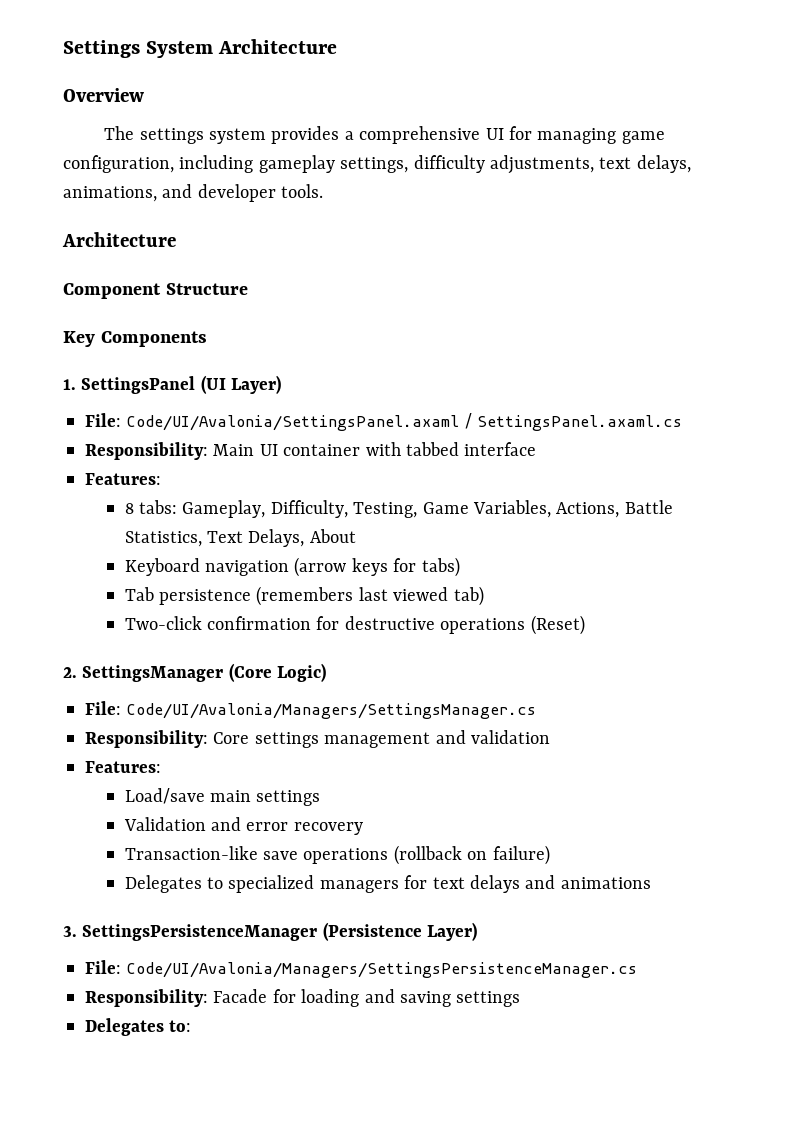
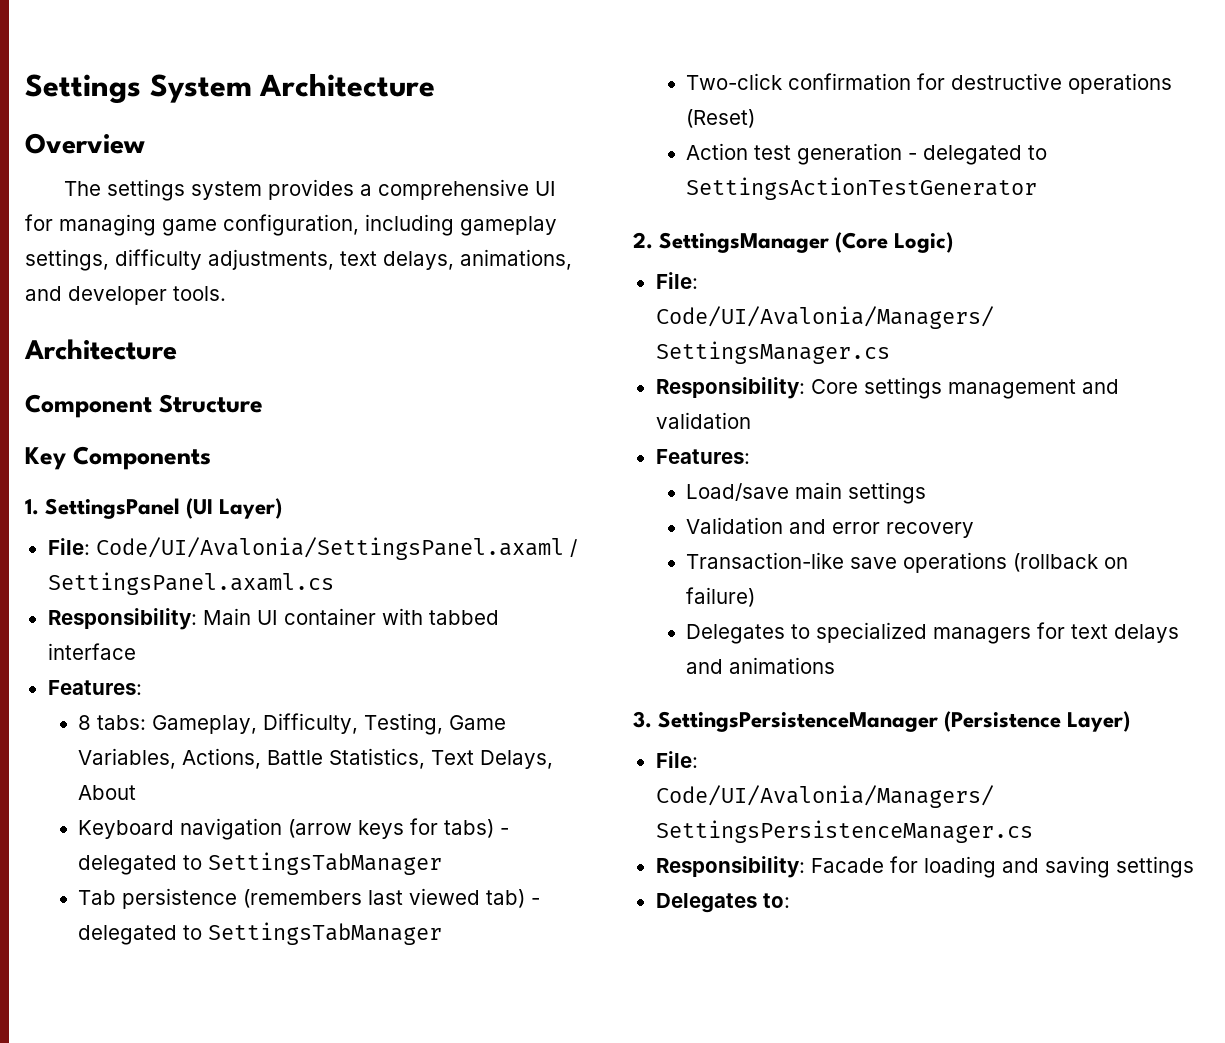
- Keyboard navigation (arrow keys for tabs)
+ Keyboard navigation (arrow keys for tabs) - delegated to SettingsTabManager
- Tab persistence (remembers last viewed tab)
+ Tab persistence (remembers last viewed tab) - delegated to SettingsTabManager
+ Action test generation - delegated to SettingsActionTestGenerator

